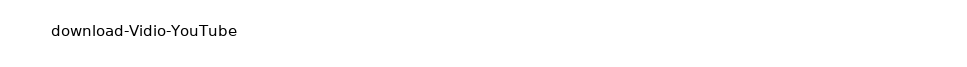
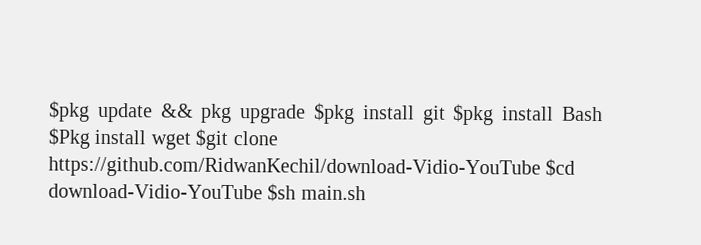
- download-Vidio-YouTube
+ $pkg update && pkg upgrade $pkg install git $pkg install Bash $Pkg install wget $git clone https://github.com/RidwanKechil/download-Vidio-YouTube $cd download-Vidio-YouTube $sh main.sh

